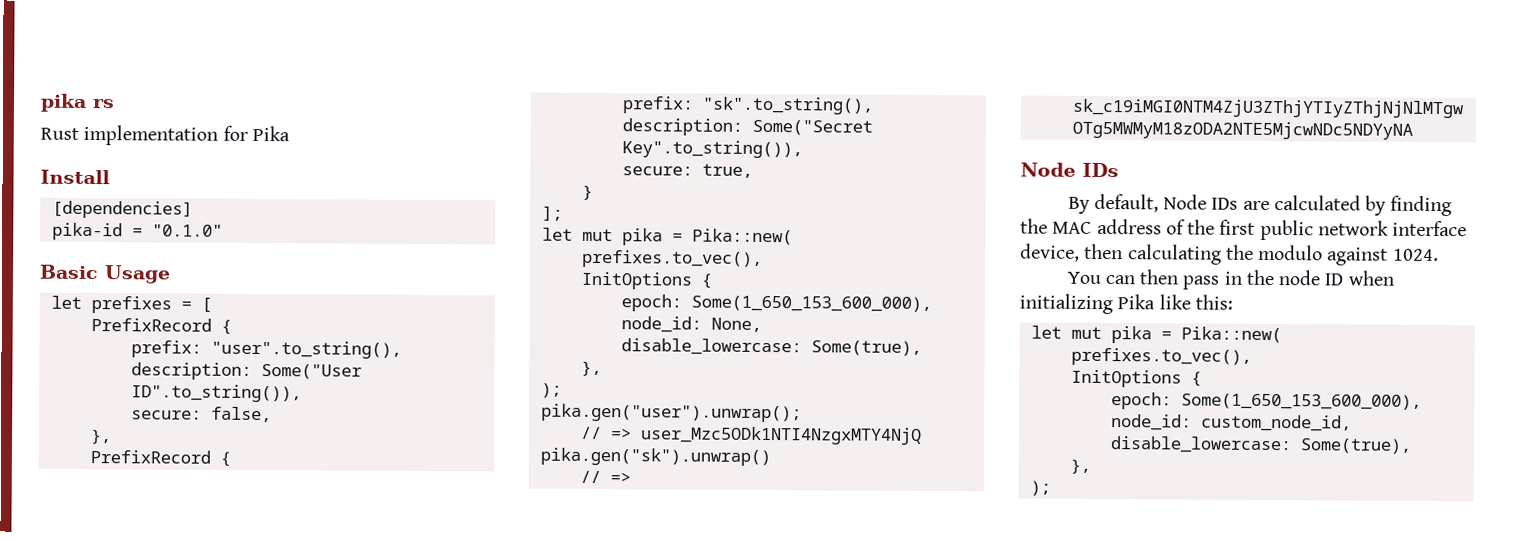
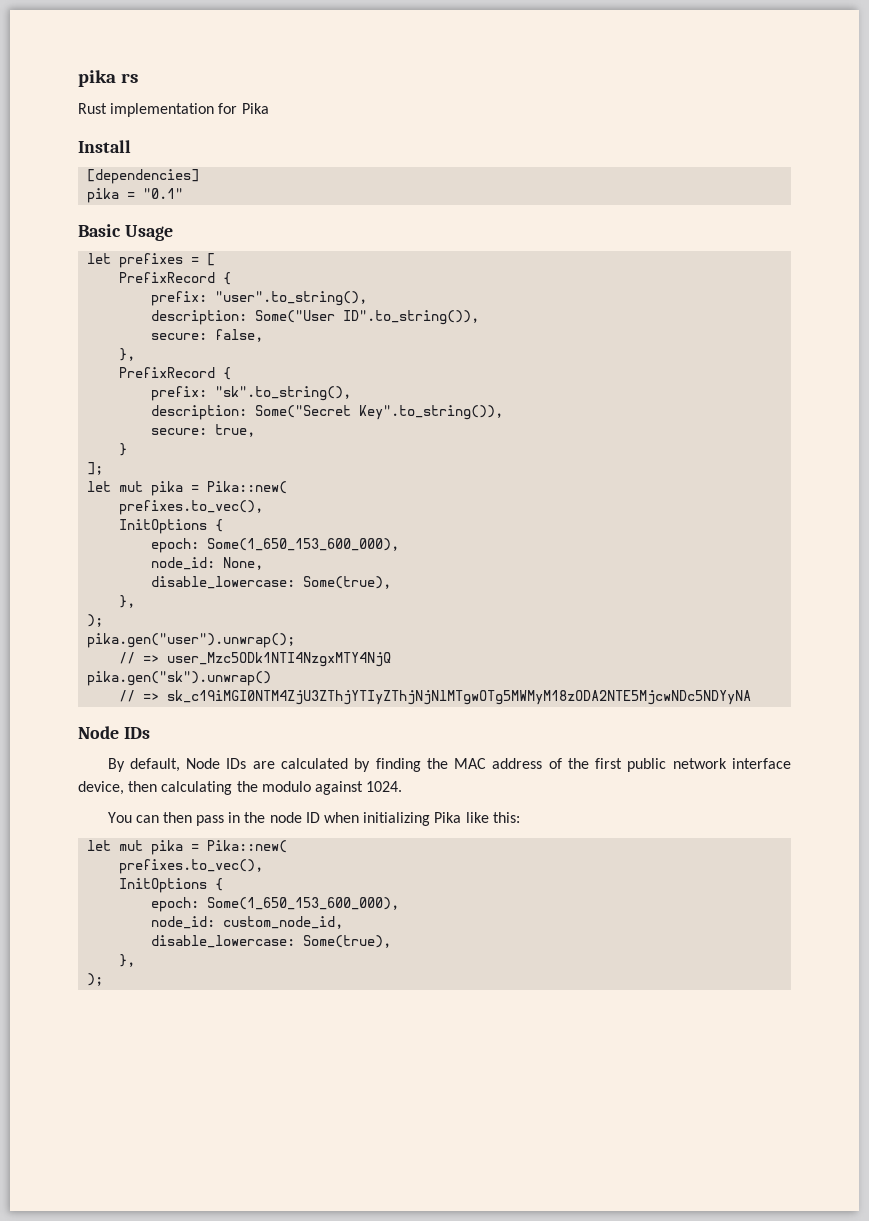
- pika-id = "0.1.0"
+ pika = "0.1"

